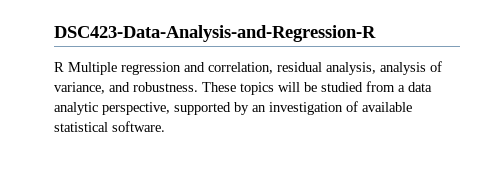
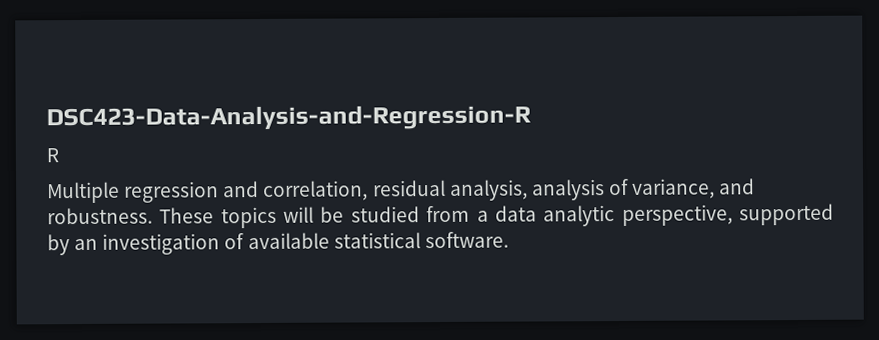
- R Multiple regression and correlation, residual analysis, analysis of variance, and robustness.
+ R
+ Multiple regression and correlation, residual analysis, analysis of variance, and robustness.

